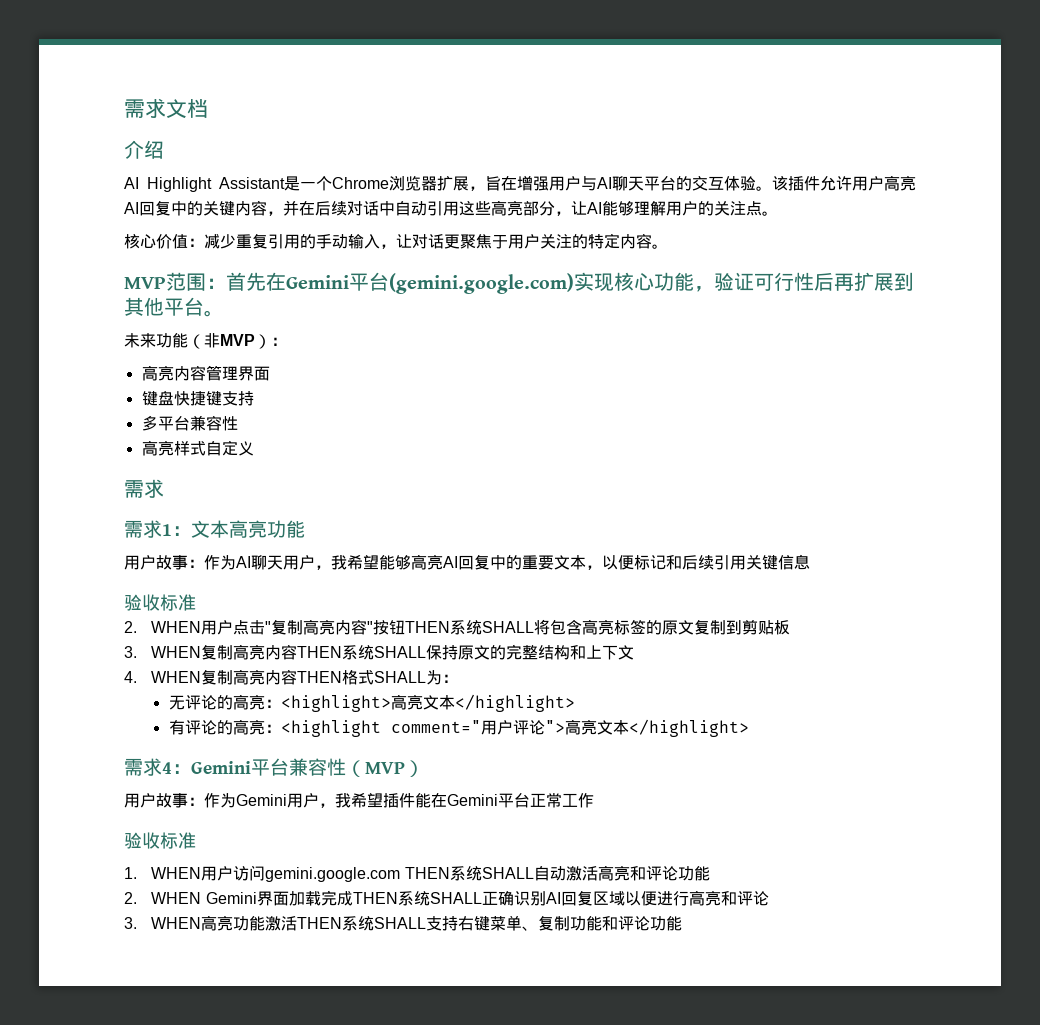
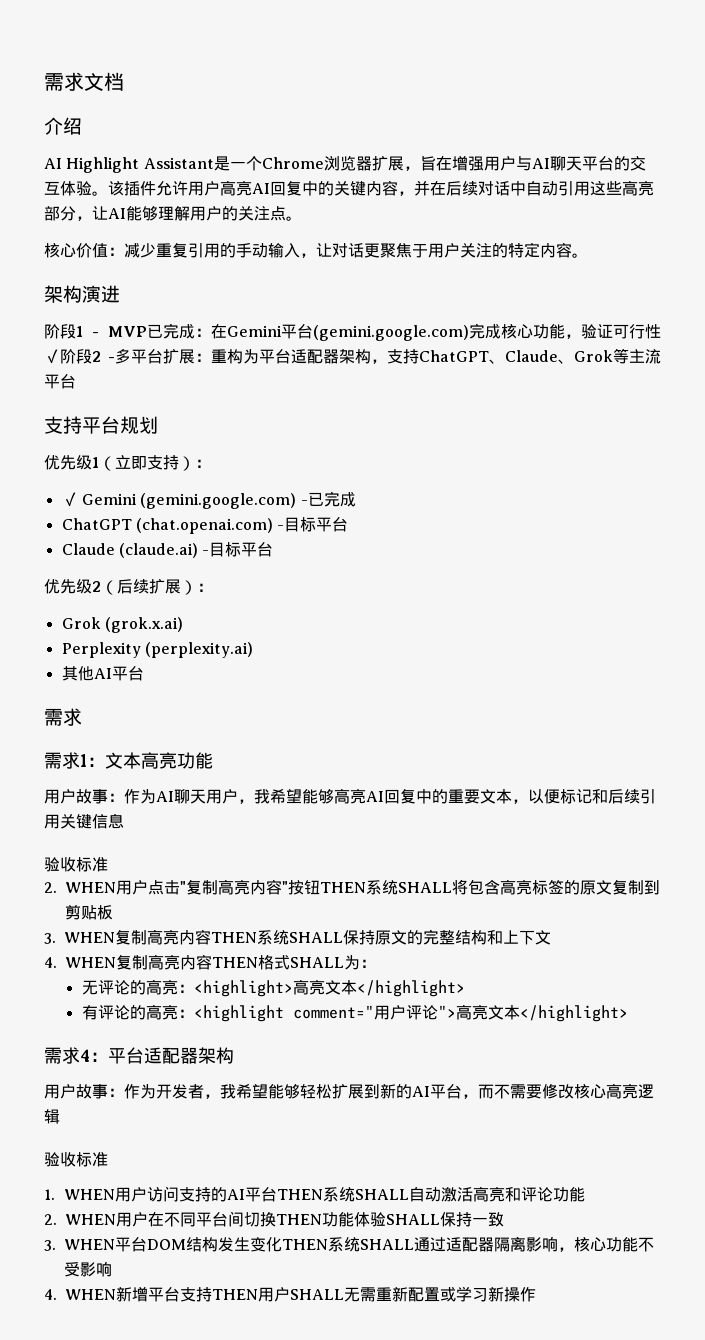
- MVP范围：首先在Gemini平台(gemini.google.com)实现核心功能，验证可行性后再扩展到其他平台。
- 未来功能（非MVP）：
- 高亮内容管理界面
- 键盘快捷键支持
- 多平台兼容性
- 高亮样式自定义
+ 架构演进
+ 阶段1 - MVP已完成：在Gemini平台(gemini.google.com)完成核心功能，验证可行性✓阶段2 -多平台扩展：重构为平台适配器架构，支持ChatGPT、Claude、Grok等主流平台
+ 支持平台规划
+ 优先级1（立即支持）：
+ ✓ Gemini (gemini.google.com) -已完成
+ ChatGPT (chat.openai.com) -目标平台
+ Claude (claude.ai) -目标平台
+ 优先级2（后续扩展）：
+ Grok (grok.x.ai)
+ Perplexity (perplexity.ai)
+ 其他AI平台
- 需求4：Gemini平台兼容性（MVP）
- 用户故事：作为Gemini用户，我希望插件能在Gemini平台正常工作
+ 需求4：平台适配器架构
+ 用户故事：作为开发者，我希望能够轻松扩展到新的AI平台，而不需要修改核心高亮逻辑
- 1. WHEN用户访问gemini.google.com THEN系统SHALL自动激活高亮和评论功能
+ 1. WHEN用户访问支持的AI平台THEN系统SHALL自动激活高亮和评论功能
- 2. WHEN Gemini界面加载完成THEN系统SHALL正确识别AI回复区域以便进行高亮和评论
- 3. WHEN高亮功能激活THEN系统SHALL支持右键菜单、复制功能和评论功能
+ 2. WHEN用户在不同平台间切换THEN功能体验SHALL保持一致
+ 3. WHEN平台DOM结构发生变化THEN系统SHALL通过适配器隔离影响，核心功能不受影响
+ 4. WHEN新增平台支持THEN用户SHALL无需重新配置或学习新操作

